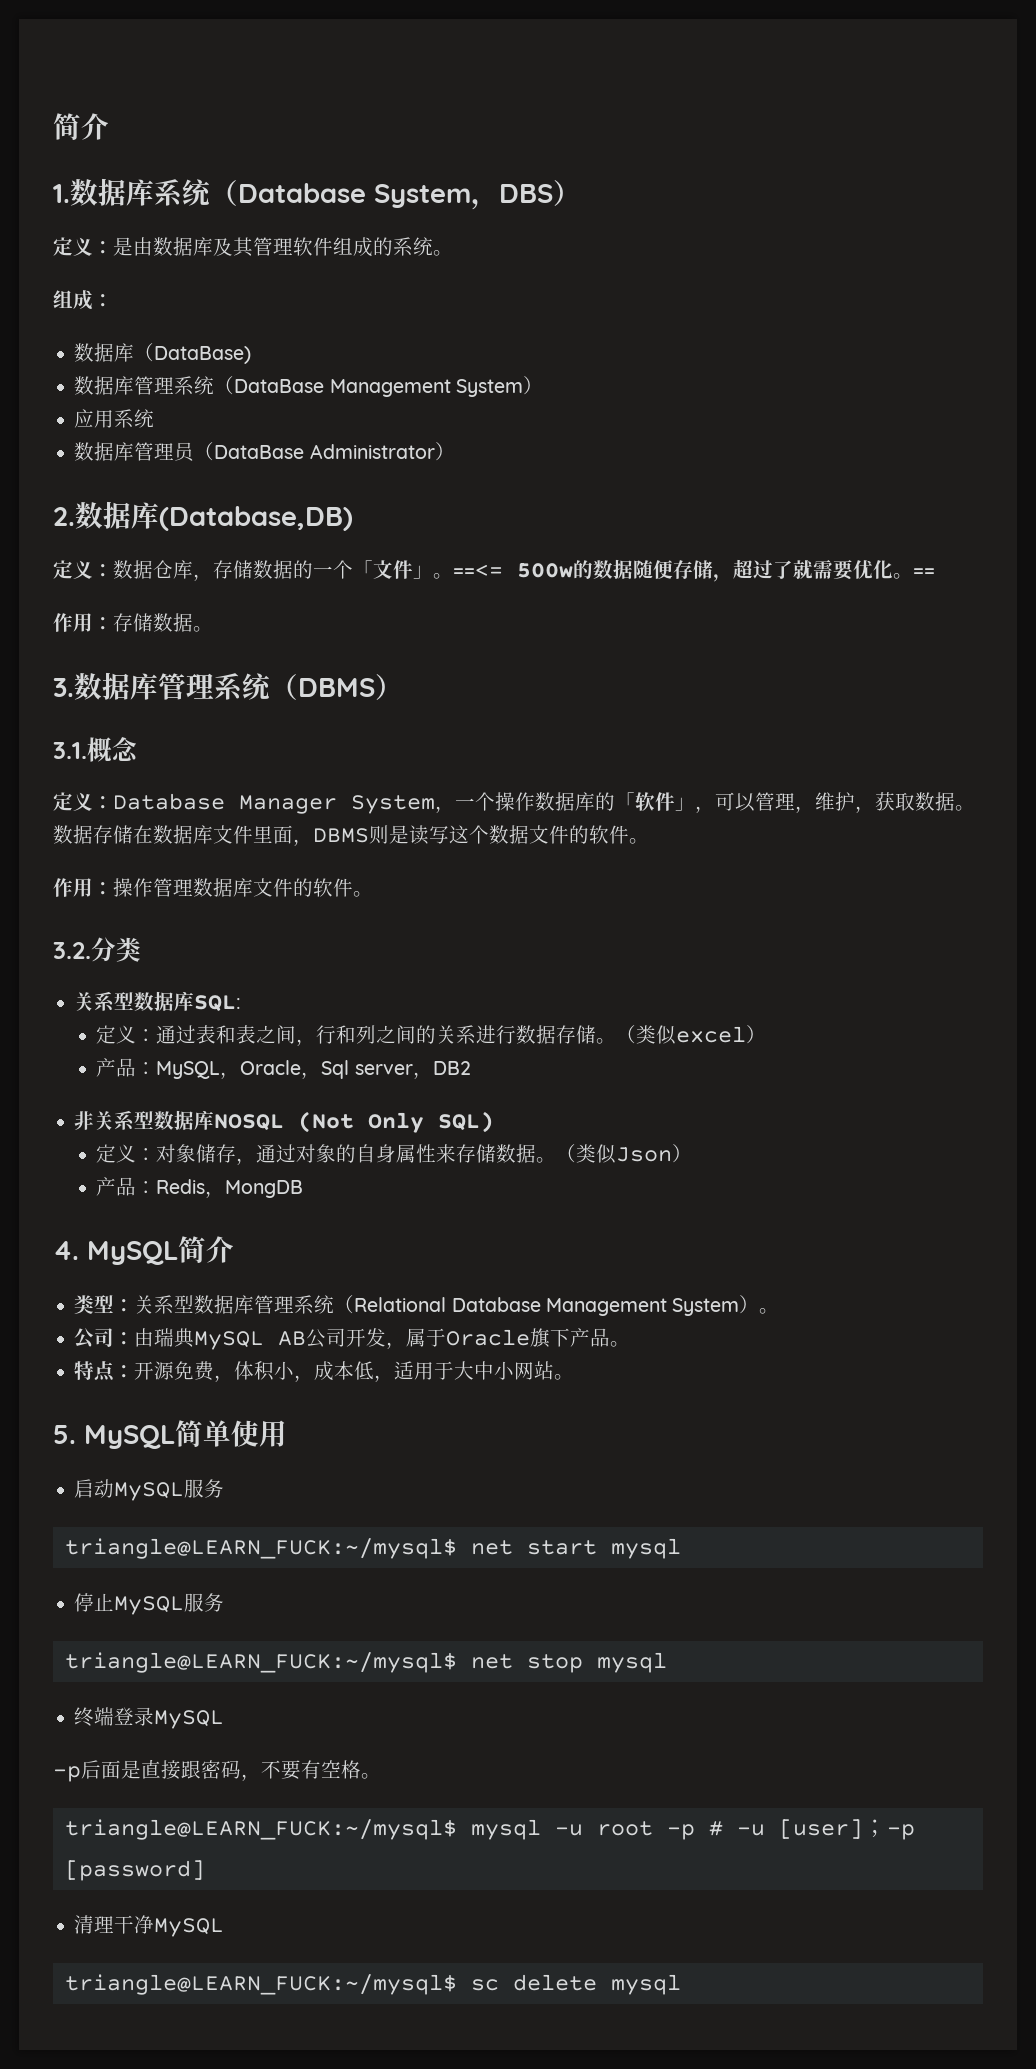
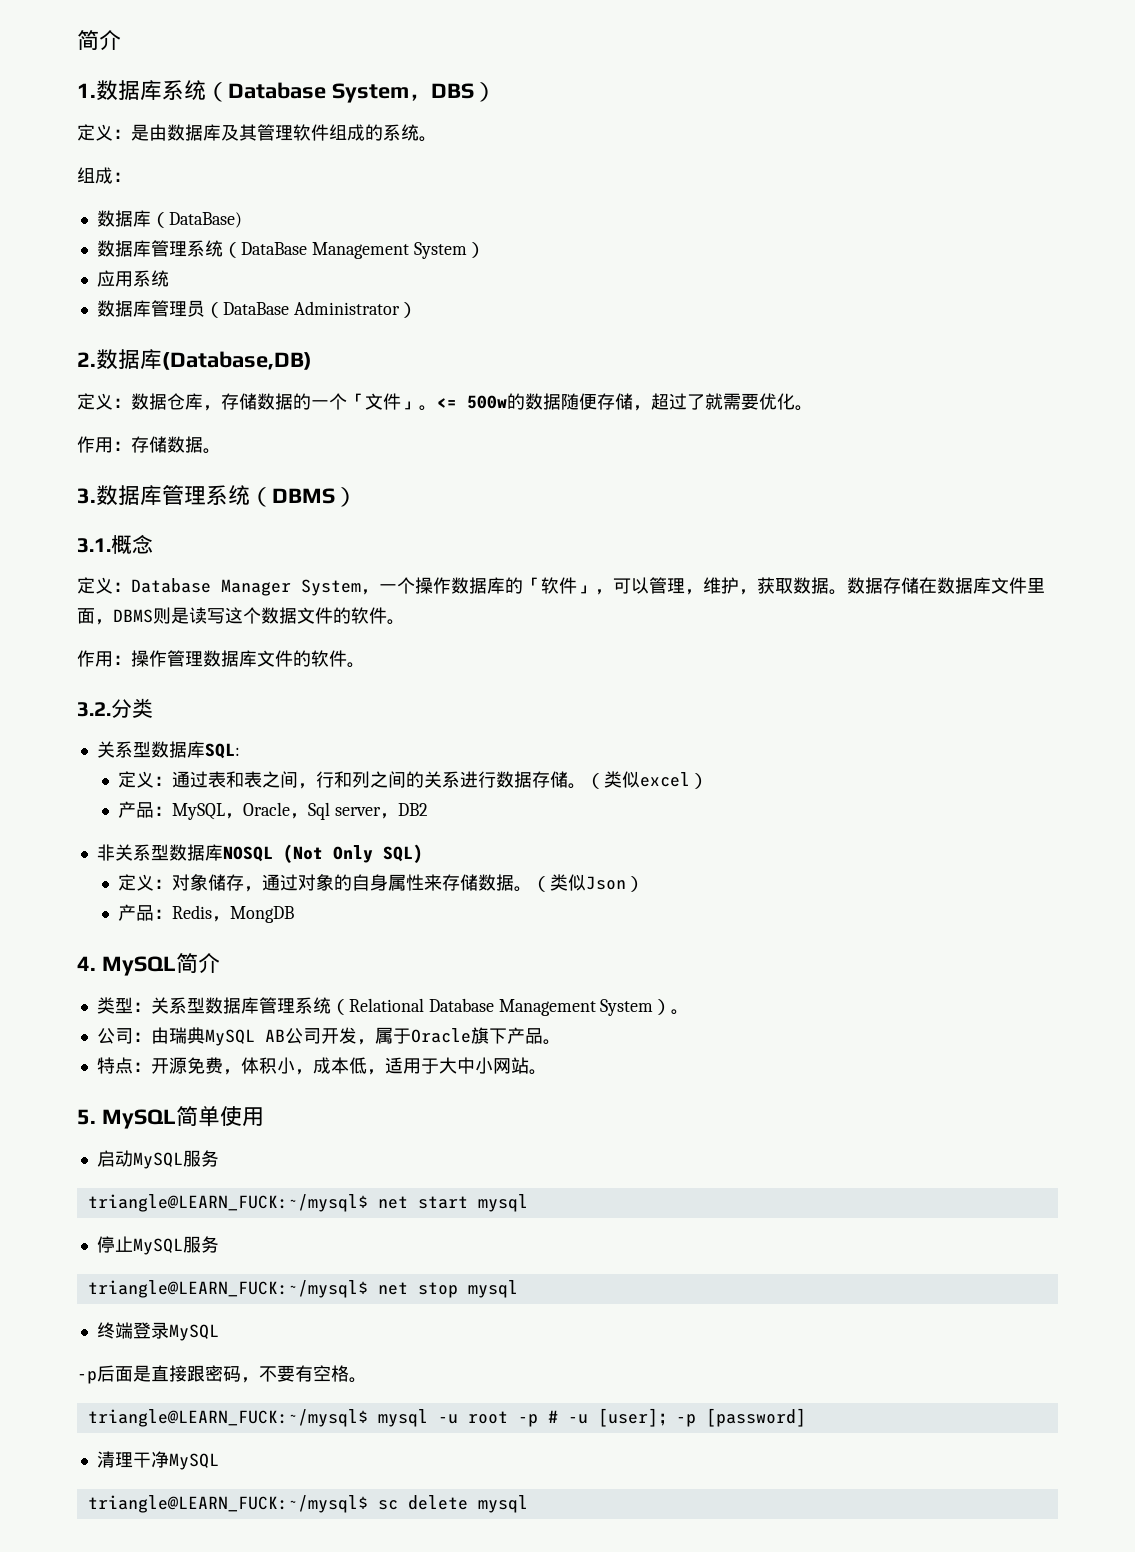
- ==<= 500w的数据随便存储，超过了就需要优化。==
+ <= 500w的数据随便存储，超过了就需要优化。

